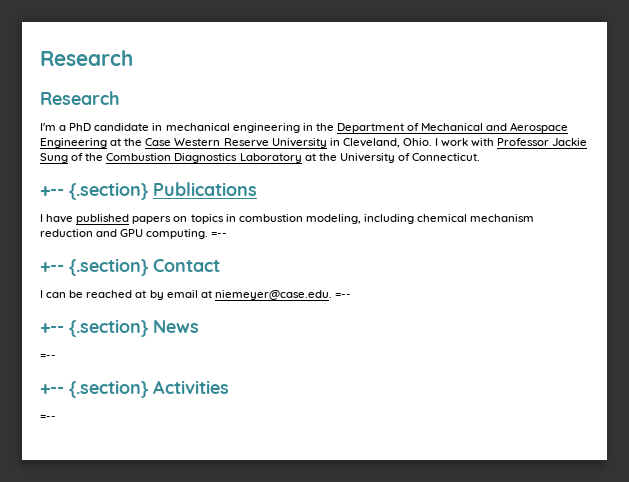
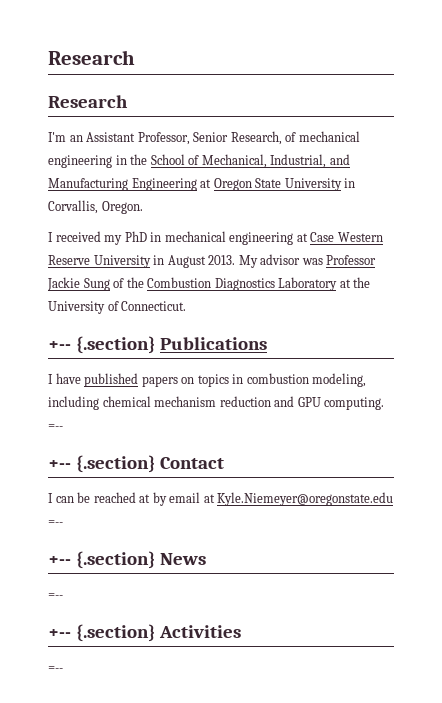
- I'm a PhD candidate in mechanical engineering in the Department of Mechanical and Aerospace Engineering at the Case Western Reserve University in Cleveland, Ohio. I work with Professor Jackie Sung of the Combustion Diagnostics Laboratory at the University of Connecticut.
+ I'm an Assistant Professor, Senior Research, of mechanical engineering in the School of Mechanical, Industrial, and Manufacturing Engineering at Oregon State University in Corvallis, Oregon.
+ I received my PhD in mechanical engineering at Case Western Reserve University in August 2013. My advisor was Professor Jackie Sung of the Combustion Diagnostics Laboratory at the University of Connecticut.
- I can be reached at by email at niemeyer@case.edu. =--
+ I can be reached at by email at Kyle.Niemeyer@oregonstate.edu =--

